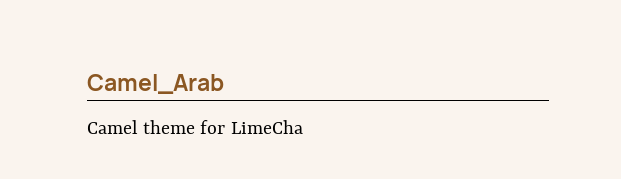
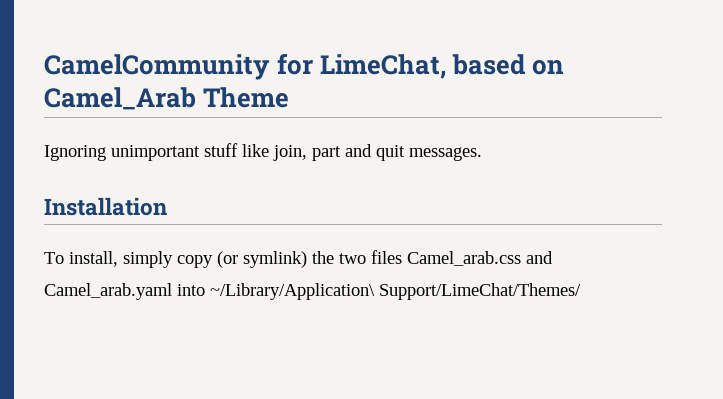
- Camel_Arab
- Camel theme for LimeCha
+ CamelCommunity for LimeChat, based on Camel_Arab Theme
+ Ignoring unimportant stuff like join, part and quit messages.
+ Installation
+ To install, simply copy (or symlink) the two files Camel_arab.css and Camel_arab.yaml into ~/Library/Application\ Support/LimeChat/Themes/

